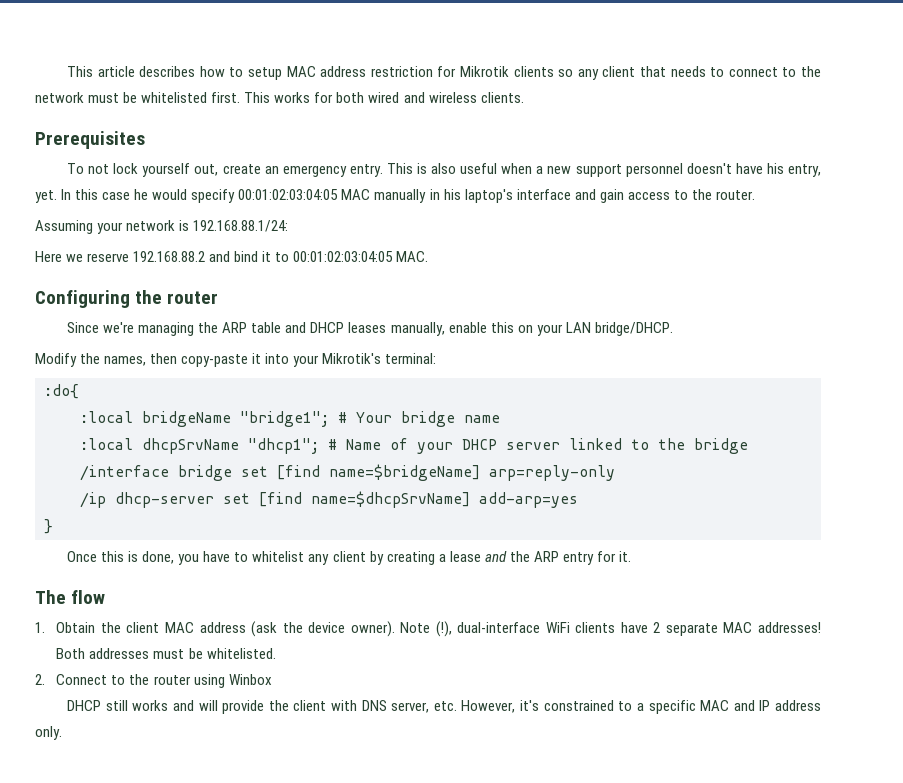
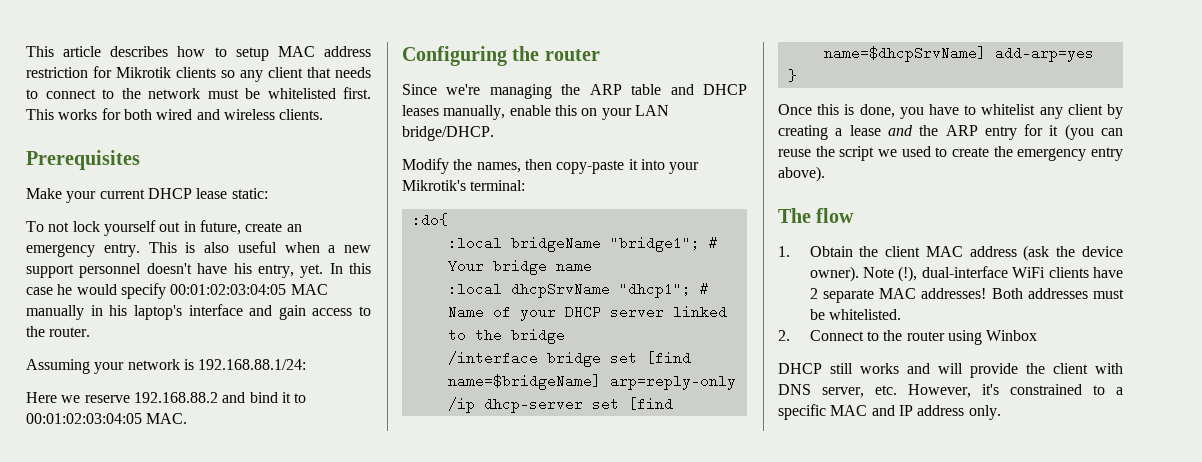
+ Make your current DHCP lease static:
- To not lock yourself out, create an emergency entry.
+ To not lock yourself out in future, create an emergency entry.
- Once this is done, you have to whitelist any client by creating a lease and the ARP entry for it.
+ Once this is done, you have to whitelist any client by creating a lease and the ARP entry for it (you can reuse the script we used to create the emergency entry above).

